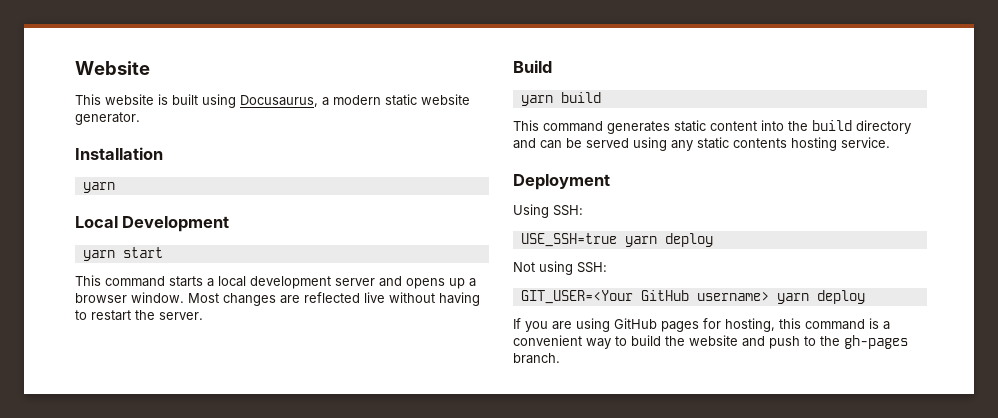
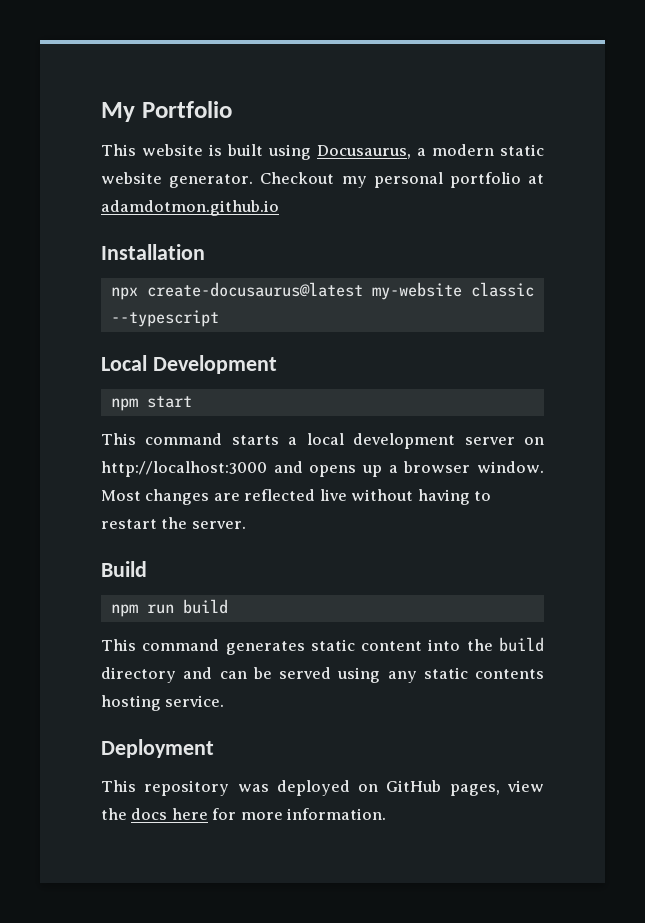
- Website
+ My Portfolio
- This website is built using Docusaurus, a modern static website generator.
+ This website is built using Docusaurus, a modern static website generator. Checkout my personal portfolio at adamdotmon.github.io
  Installation
- yarn
+ npx create-docusaurus@latest my-website classic --typescript
- yarn start
+ npm start
- This command starts a local development server and opens up a browser window.
+ This command starts a local development server on http://localhost:3000 and opens up a browser window.
- yarn build
+ npm run build
- Using SSH:
- USE_SSH=true yarn deploy
- Not using SSH:
- GIT_USER=<Your GitHub username> yarn deploy
- If you are using GitHub pages for hosting, this command is a convenient way to build the website and push to the gh-pages branch.
+ This repository was deployed on GitHub pages, view the docs here for more information.

